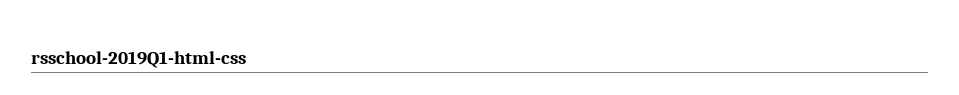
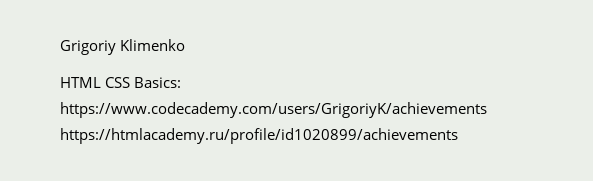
- rsschool-2019Q1-html-css
+ Grigoriy Klimenko
+ HTML CSS Basics: https://www.codecademy.com/users/GrigoriyK/achievements https://htmlacademy.ru/profile/id1020899/achievements

